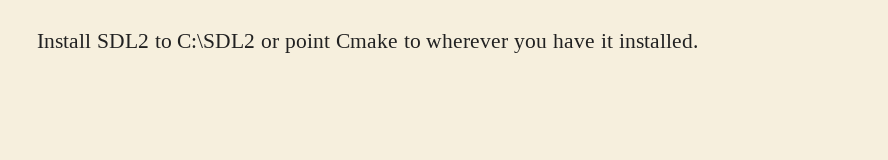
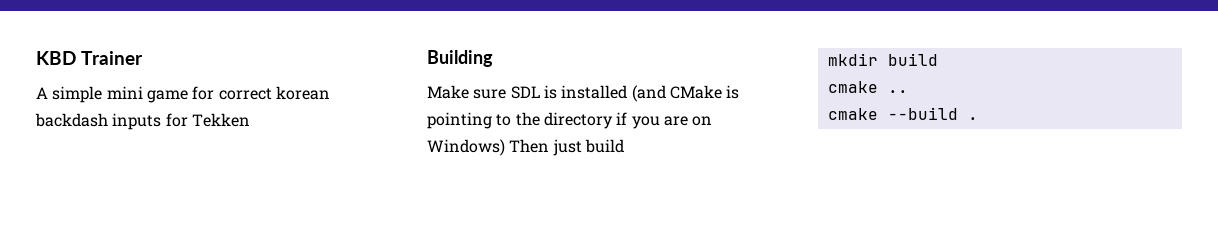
- Install SDL2 to C:\SDL2 or point Cmake to wherever you have it installed.
+ KBD Trainer
+ A simple mini game for correct korean backdash inputs for Tekken
+ Building
+ Make sure SDL is installed (and CMake is pointing to the directory if you are on Windows) Then just build
+ mkdir build
+ cmake ..
+ cmake --build .

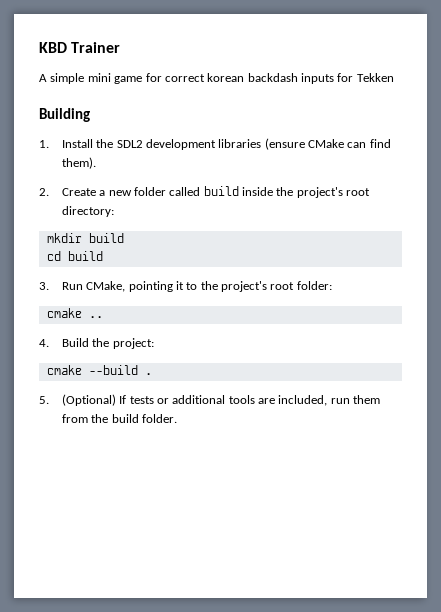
- Make sure SDL is installed (and CMake is pointing to the directory if you are on Windows) Then just build
+ 1. Install the SDL2 development libraries (ensure CMake can find them).
+ 2. Create a new folder called build inside the project's root directory:
  mkdir build
+ cd build
+ 3. Run CMake, pointing it to the project's root folder:
  cmake ..
+ 4. Build the project:
  cmake --build .
+ 5. (Optional) If tests or additional tools are included, run them from the build folder.

